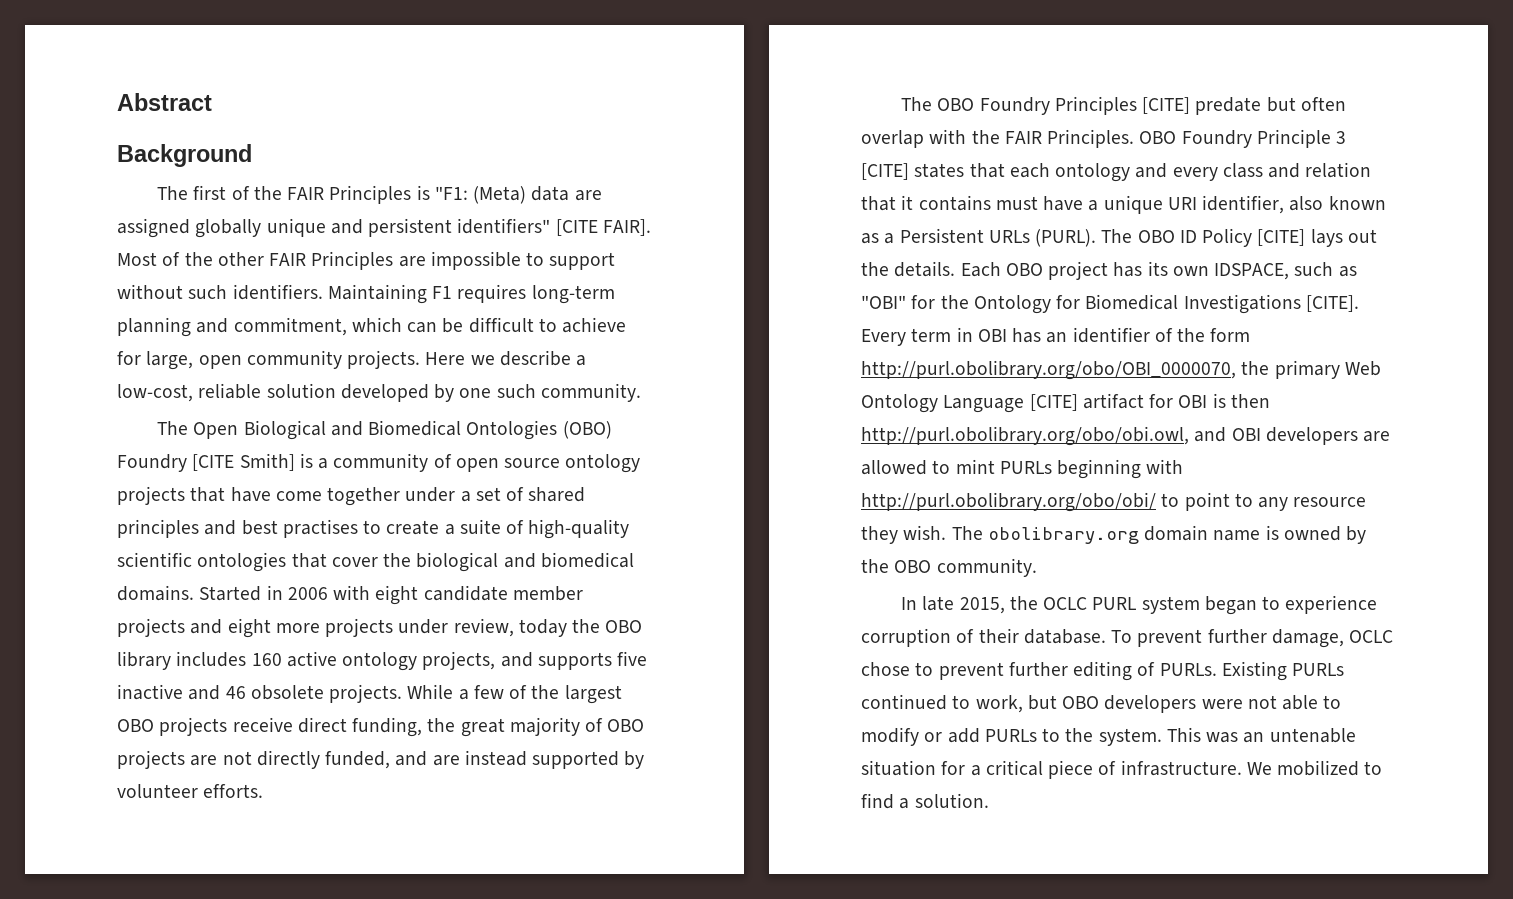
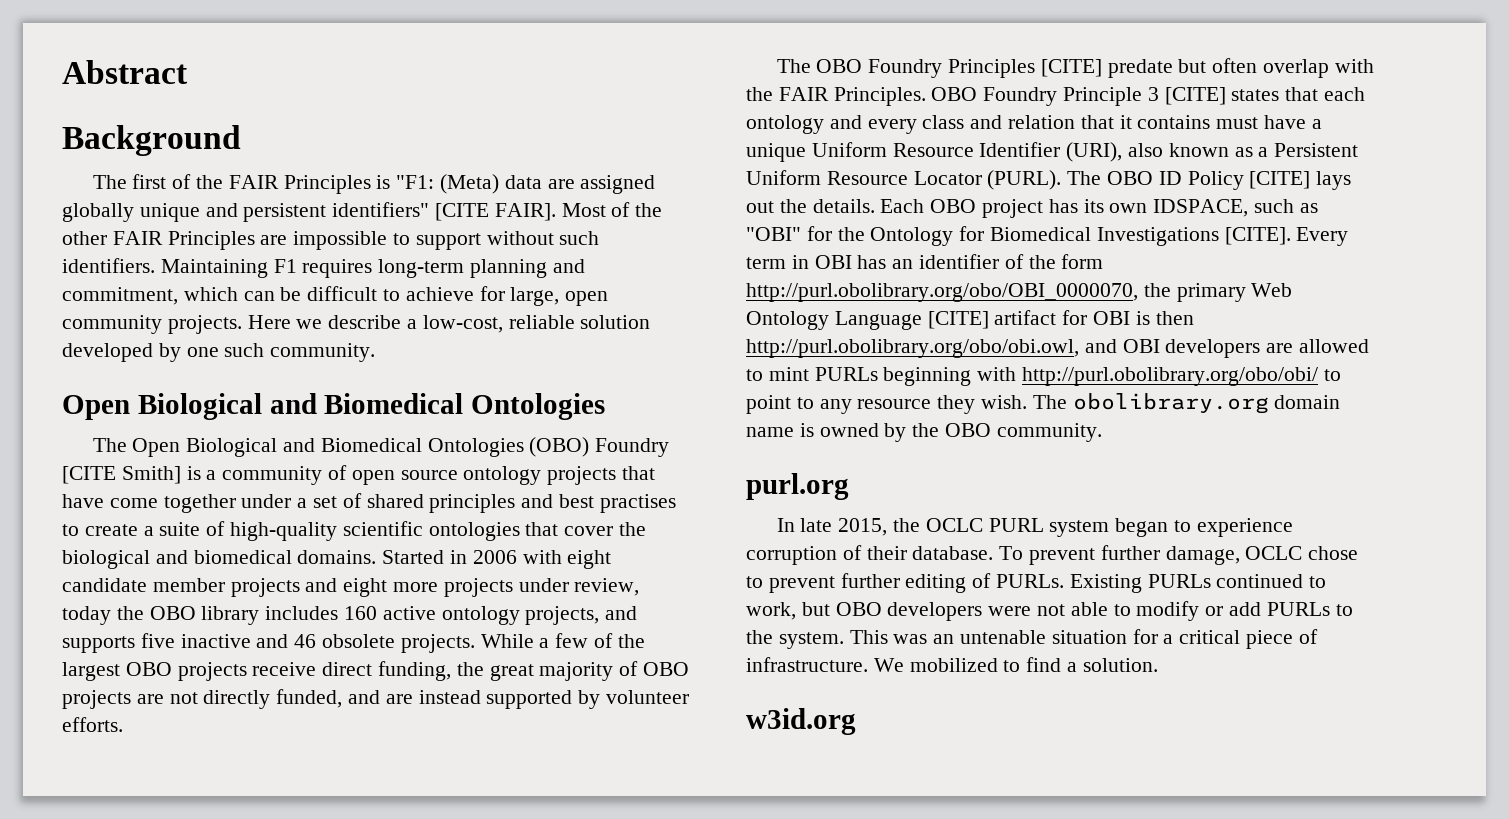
  Here we describe a low-cost, reliable solution developed by one such community.
+ Open Biological and Biomedical Ontologies
- OBO Foundry Principle 3 [CITE] states that each ontology and every class and relation that it contains must have a unique URI identifier, also known as a Persistent URLs (PURL).
+ OBO Foundry Principle 3 [CITE] states that each ontology and every class and relation that it contains must have a unique Uniform Resource Identifier (URI), also known as a Persistent Uniform Resource Locator (PURL).
+ purl.org
+ w3id.org

